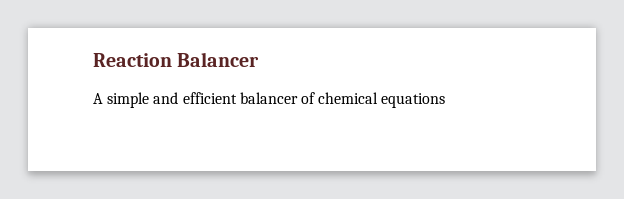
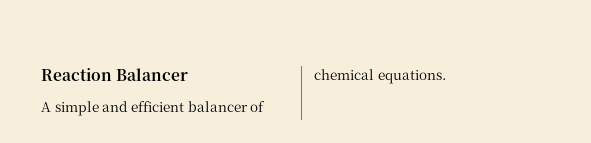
- A simple and efficient balancer of chemical equations
+ A simple and efficient balancer of chemical equations.

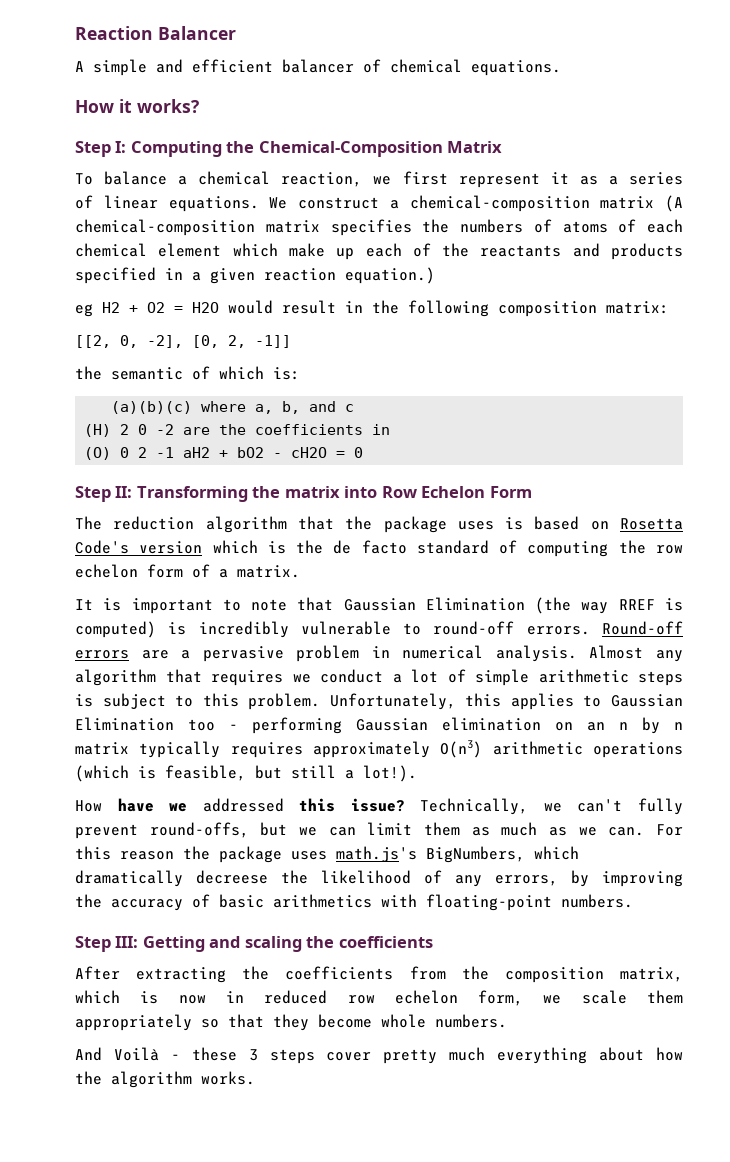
+ How it works?
+ Step I: Computing the Chemical-Composition Matrix
+ To balance a chemical reaction, we first represent it as a series of linear equations. We construct a chemical-composition matrix (A chemical-composition matrix specifies the numbers of atoms of each chemical element which make up each of the reactants and products specified in a given reaction equation.)
+ eg H2 + O2 = H2O would result in the following composition matrix:
+ [[2, 0, -2], [0, 2, -1]]
+ the semantic of which is:
+ (a)(b)(c) where a, b, and c
+ (H) 2 0 -2 are the coefficients in
+ (O) 0 2 -1 aH2 + bO2 - cH2O = 0
+ Step II: Transforming the matrix into Row Echelon Form
+ The reduction algorithm that the package uses is based on Rosetta Code's version which is the de facto standard of computing the row echelon form of a matrix.
+ It is important to note that Gaussian Elimination (the way RREF is computed) is incredibly vulnerable to round-off errors. Round-off errors are a pervasive problem in numerical analysis. Almost any algorithm that requires we conduct a lot of simple arithmetic steps is subject to this problem. Unfortunately, this applies to Gaussian Elimination too - performing Gaussian elimination on an n by n matrix typically requires approximately O(n3) arithmetic operations (which is feasible, but still a lot!).
+ How have we addressed this issue? Technically, we can't fully prevent round-offs, but we can limit them as much as we can. For this reason the package uses math.js's BigNumbers, which dramatically decreese the likelihood of any errors, by improving the accuracy of basic arithmetics with floating-point numbers.
+ Step III: Getting and scaling the coefficients
+ After extracting the coefficients from the composition matrix, which is now in reduced row echelon form, we scale them appropriately so that they become whole numbers.
+ And Voilà - these 3 steps cover pretty much everything about how the algorithm works.

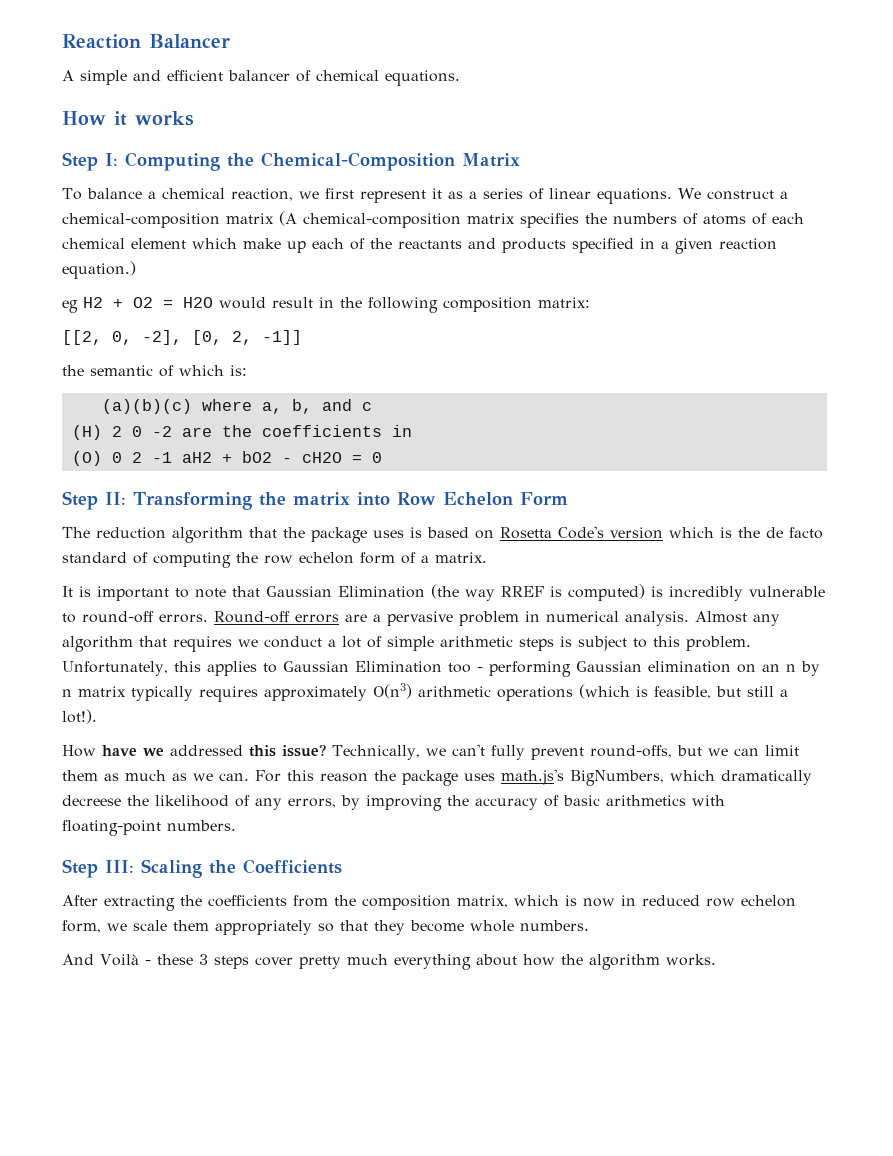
- How it works?
+ How it works
- Step III: Getting and scaling the coefficients
+ Step III: Scaling the Coefficients

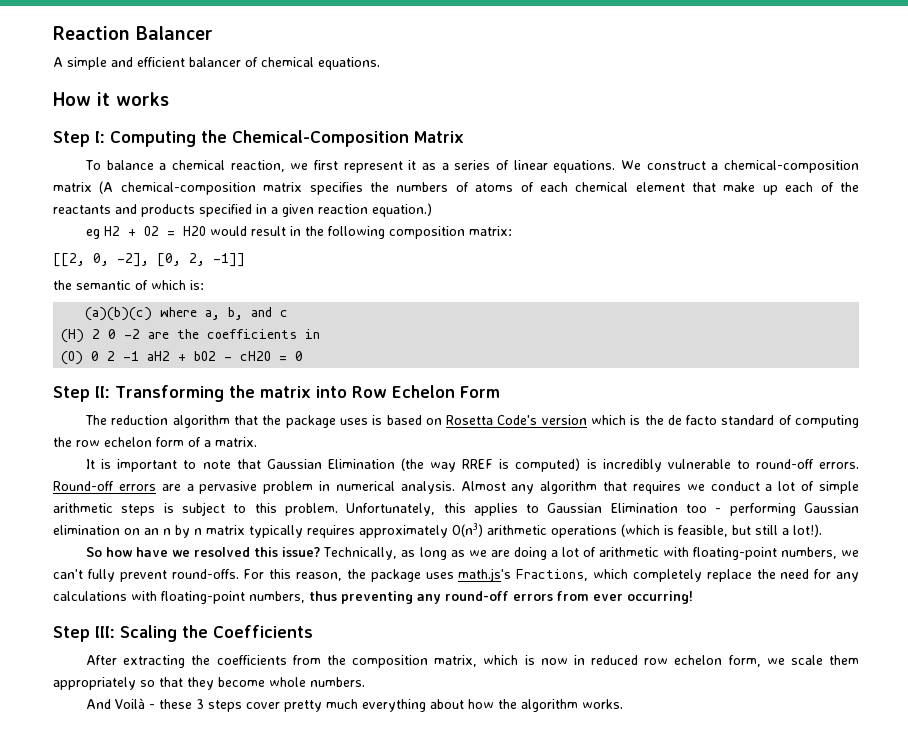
- We construct a chemical-composition matrix (A chemical-composition matrix specifies the numbers of atoms of each chemical element which make up each of the reactants and products specified in a given reaction equation.)
+ We construct a chemical-composition matrix (A chemical-composition matrix specifies the numbers of atoms of each chemical element that make up each of the reactants and products specified in a given reaction equation.)
- How have we addressed this issue?
+ So how have we resolved this issue?
- Technically, we can't fully prevent round-offs, but we can limit them as much as we can.
+ Technically, as long as we are doing a lot of arithmetic with floating-point numbers, we can't fully prevent round-offs.
- For this reason the package uses math.js's BigNumbers, which dramatically decreese the likelihood of any errors, by improving the accuracy of basic arithmetics with floating-point numbers.
+ For this reason, the package uses math.js's Fractions, which completely replace the need for any calculations with floating-point numbers, thus preventing any round-off errors from ever occurring!

